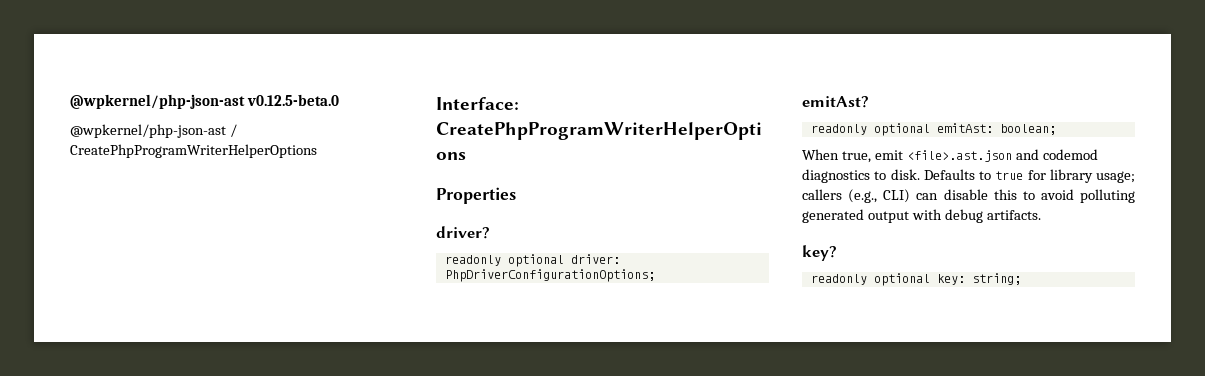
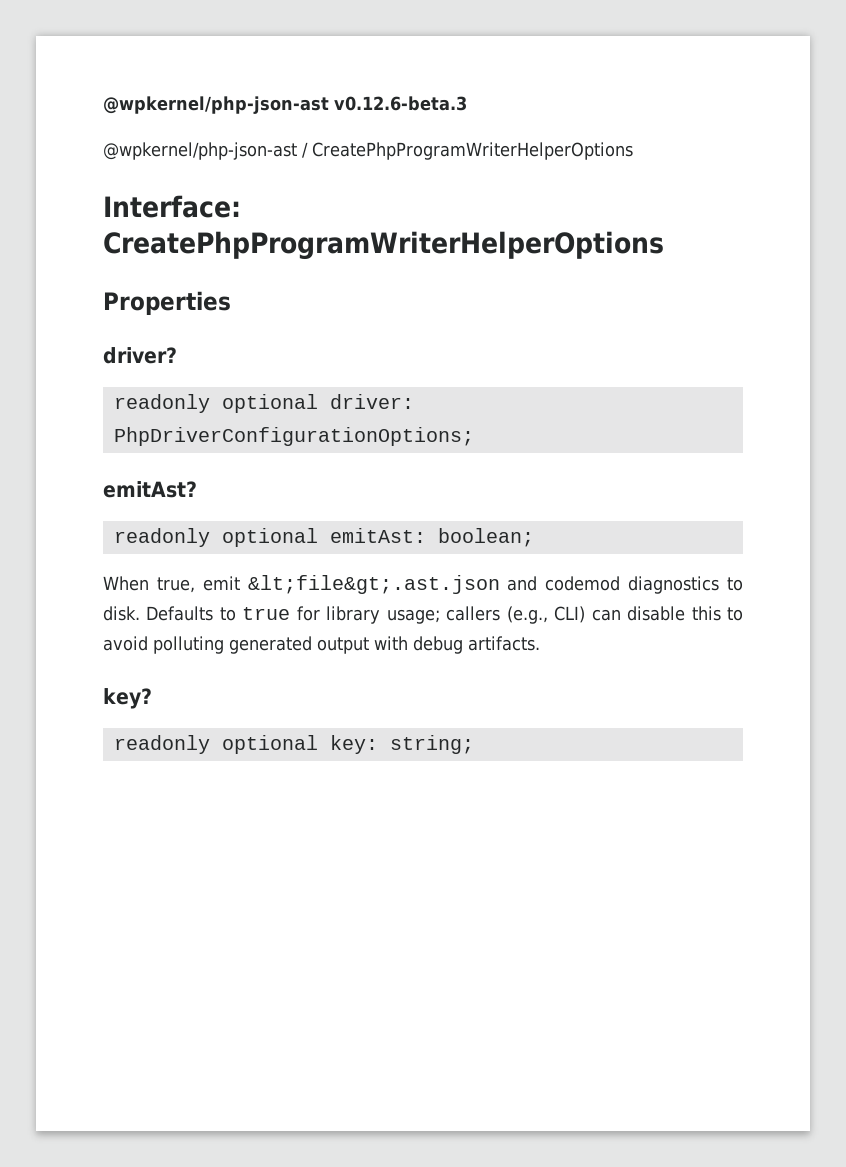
- @wpkernel/php-json-ast v0.12.5-beta.0
+ @wpkernel/php-json-ast v0.12.6-beta.3
- When true, emit <file>.ast.json and codemod diagnostics to disk.
+ When true, emit &lt;file&gt;.ast.json and codemod diagnostics to disk.

